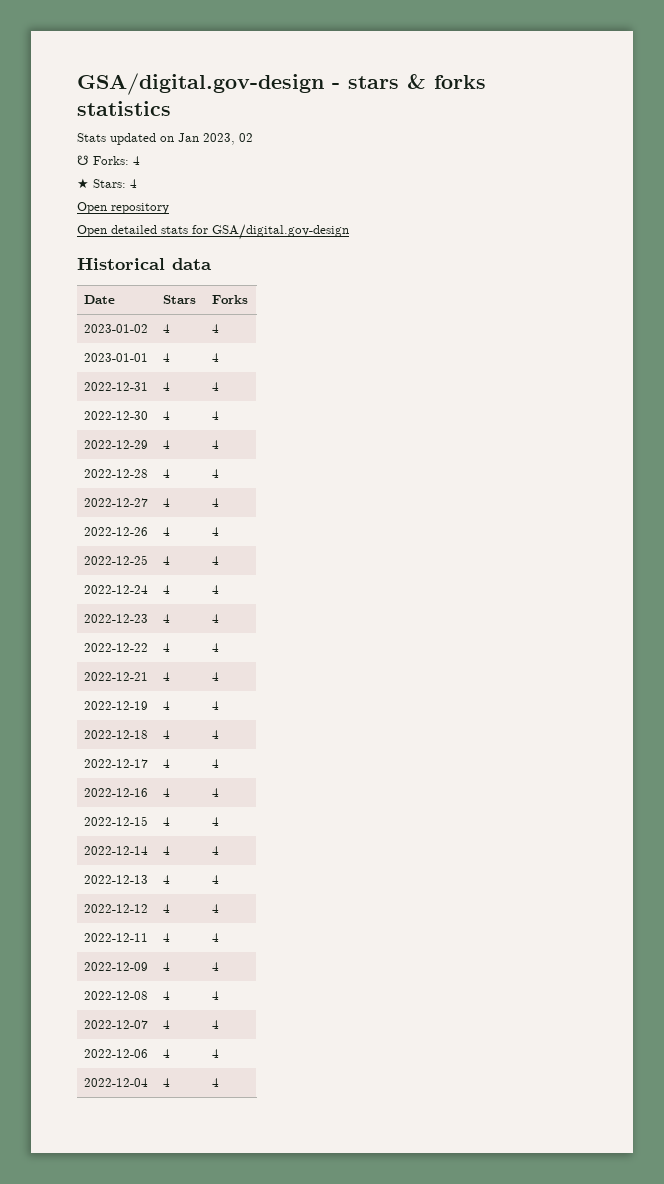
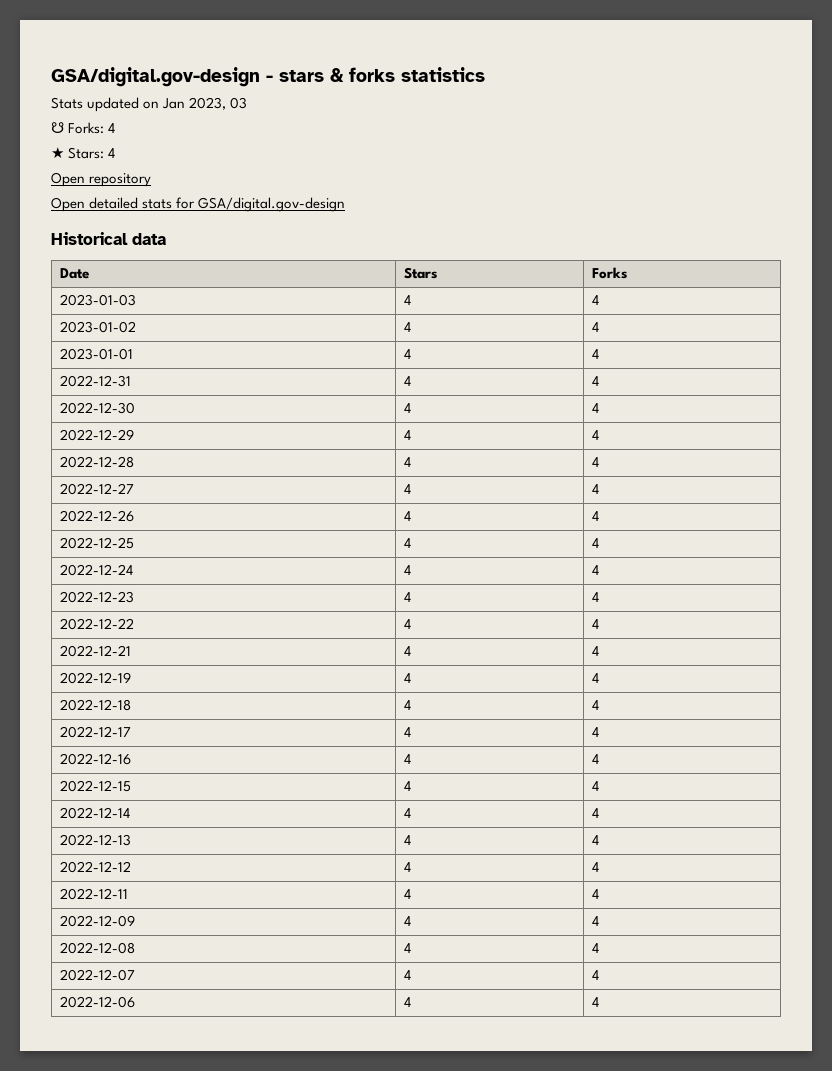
- Stats updated on Jan 2023, 02
+ Stats updated on Jan 2023, 03
+ 2023-01-03 | 4 | 4
- 2022-12-04 | 4 | 4

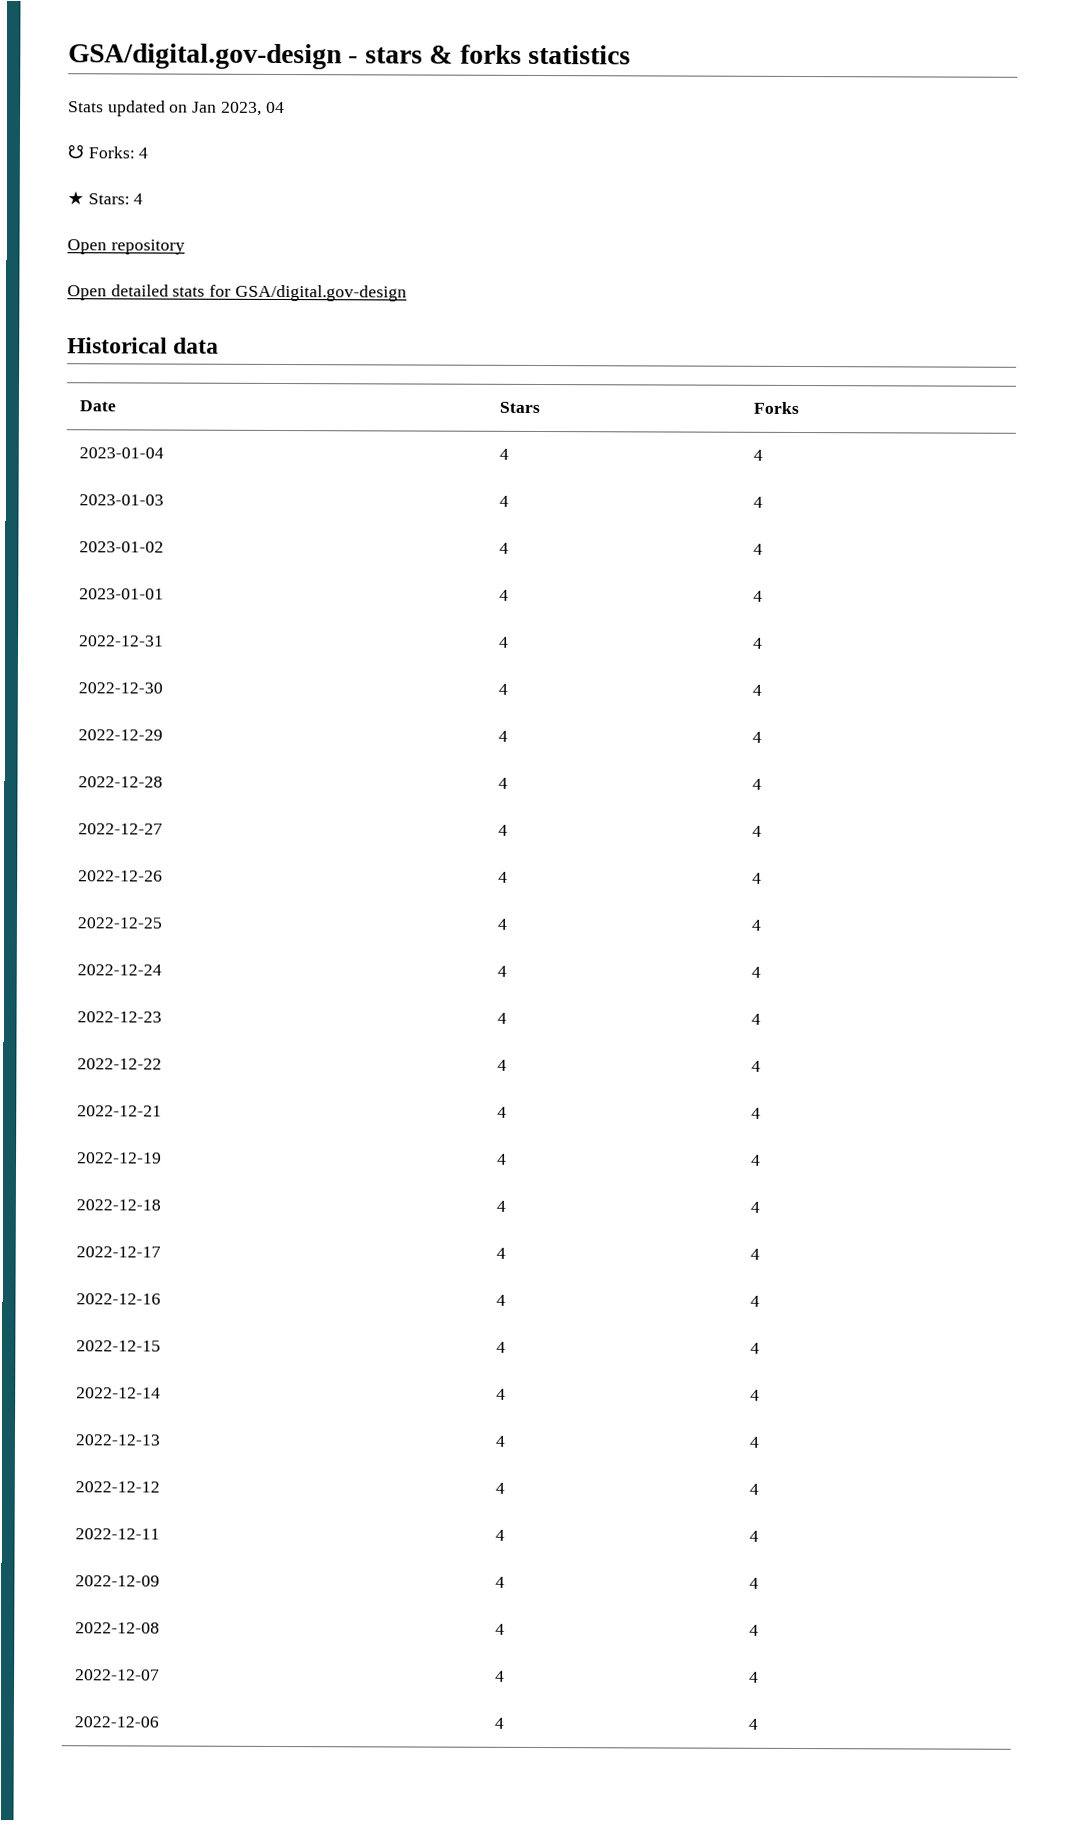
- Stats updated on Jan 2023, 03
+ Stats updated on Jan 2023, 04
+ 2023-01-04 | 4 | 4

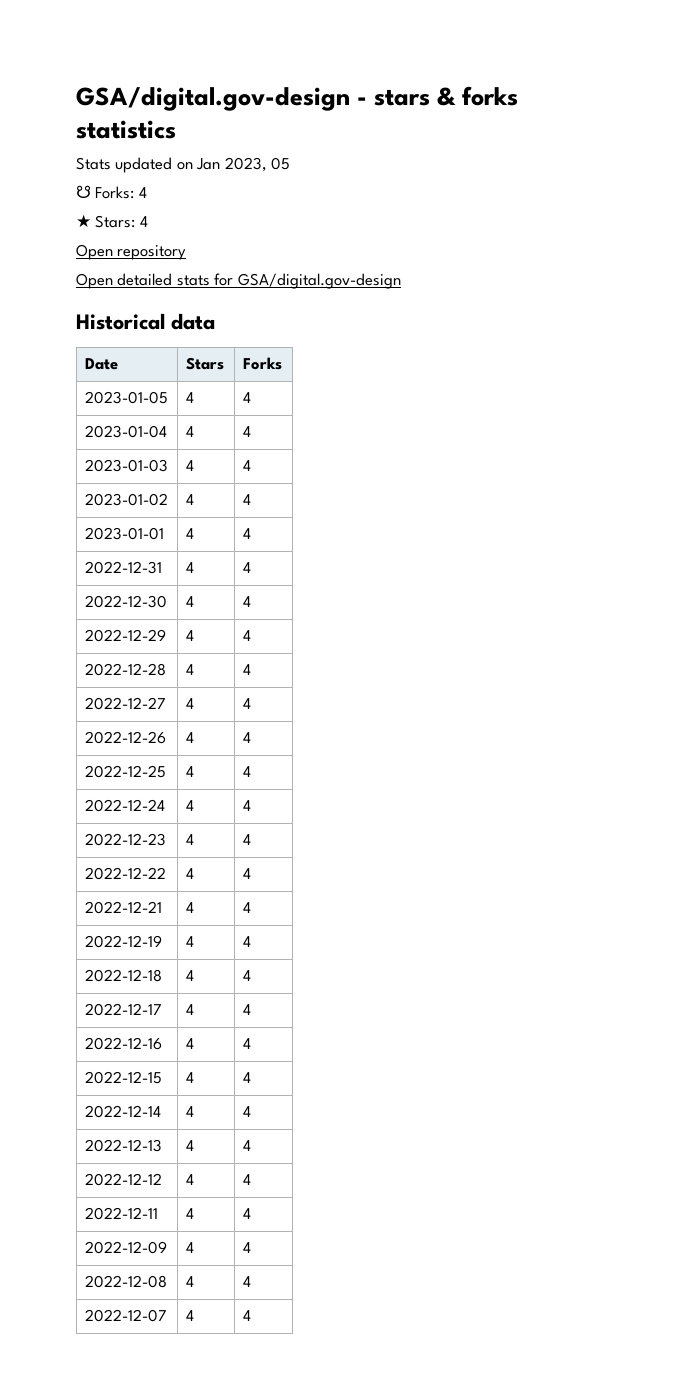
- Stats updated on Jan 2023, 04
+ Stats updated on Jan 2023, 05
+ 2023-01-05 | 4 | 4
- 2022-12-06 | 4 | 4

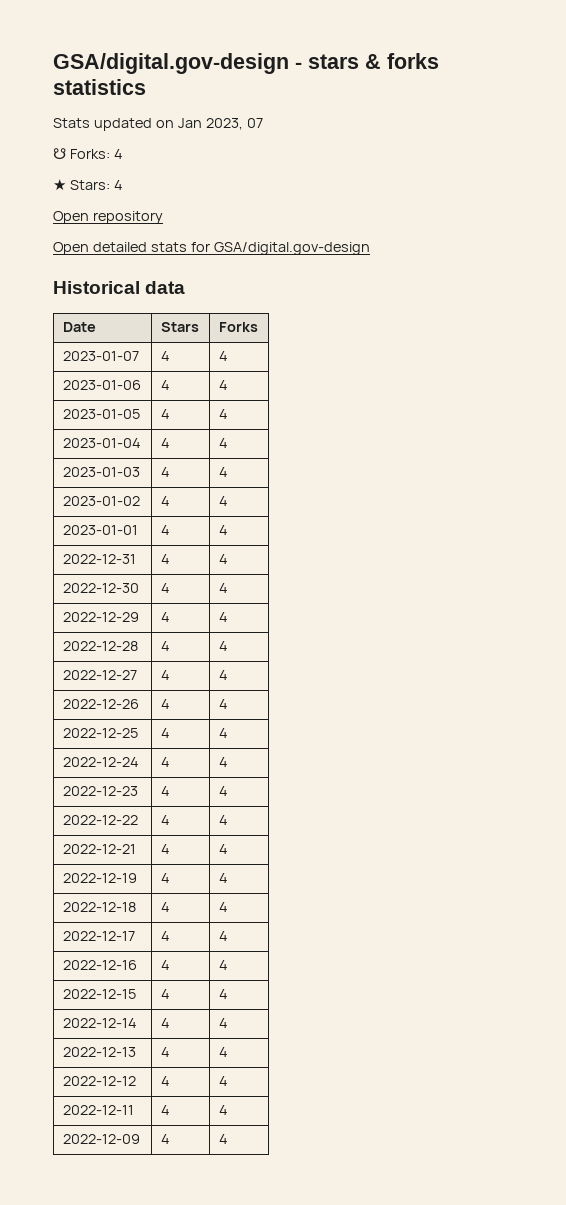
- Stats updated on Jan 2023, 05
+ Stats updated on Jan 2023, 07
+ 2023-01-07 | 4 | 4
+ 2023-01-06 | 4 | 4
- 2022-12-08 | 4 | 4
- 2022-12-07 | 4 | 4

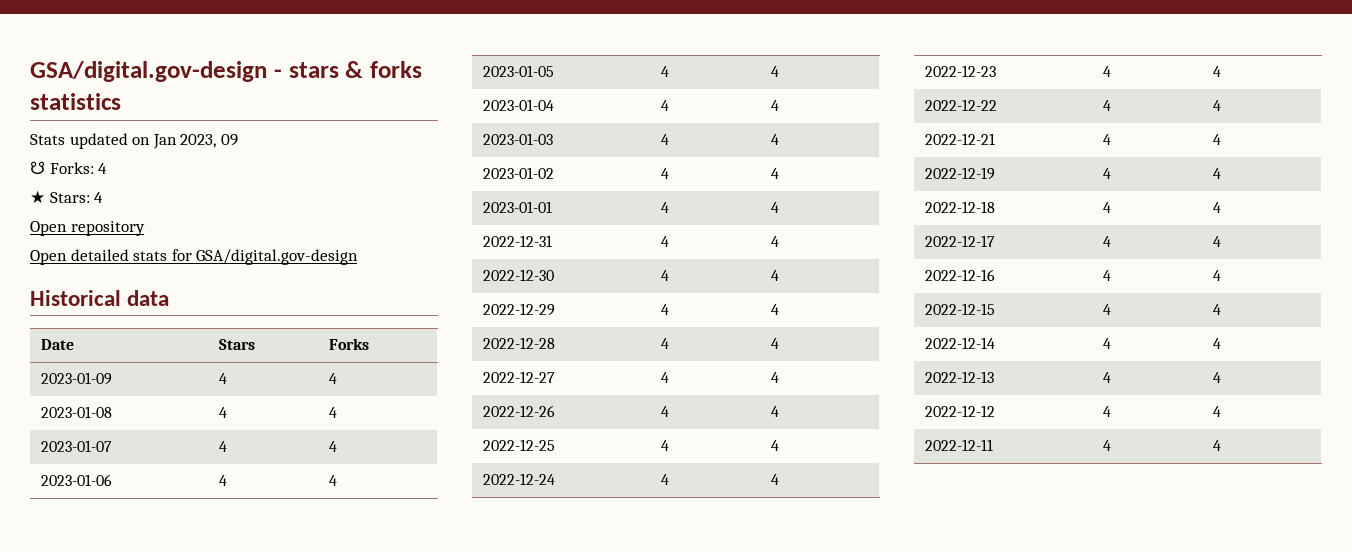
- Stats updated on Jan 2023, 07
+ Stats updated on Jan 2023, 09
+ 2023-01-09 | 4 | 4
+ 2023-01-08 | 4 | 4
- 2022-12-09 | 4 | 4

